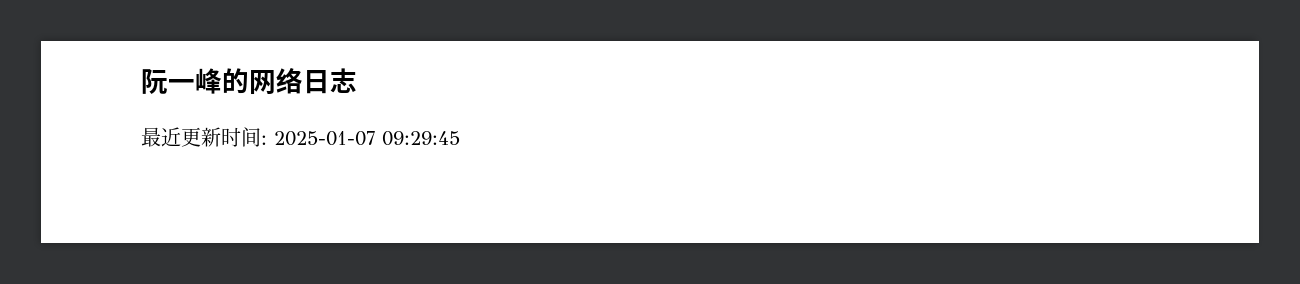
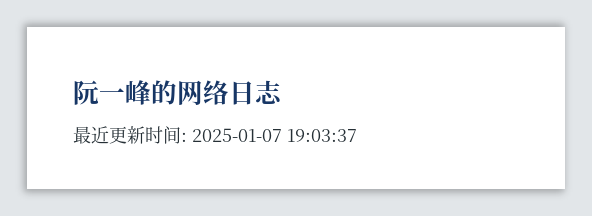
- 最近更新时间: 2025-01-07 09:29:45
+ 最近更新时间: 2025-01-07 19:03:37

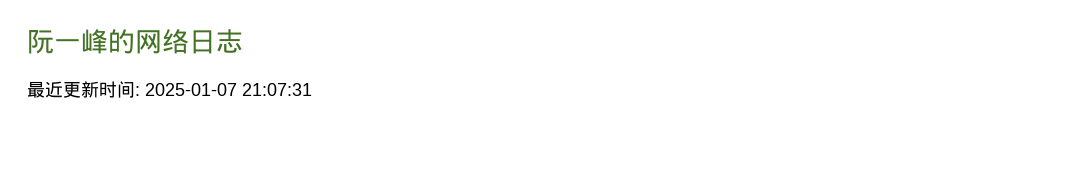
- 最近更新时间: 2025-01-07 19:03:37
+ 最近更新时间: 2025-01-07 21:07:31

